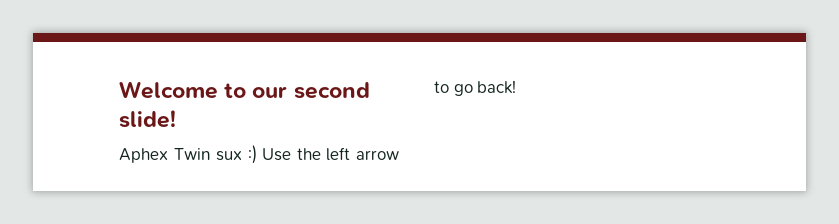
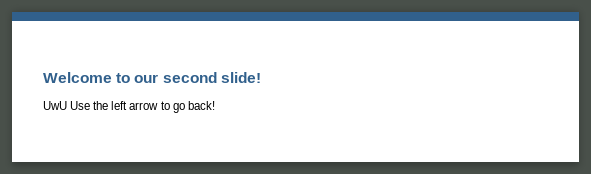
- Aphex Twin sux :) Use the left arrow to go back!
+ UwU Use the left arrow to go back!

